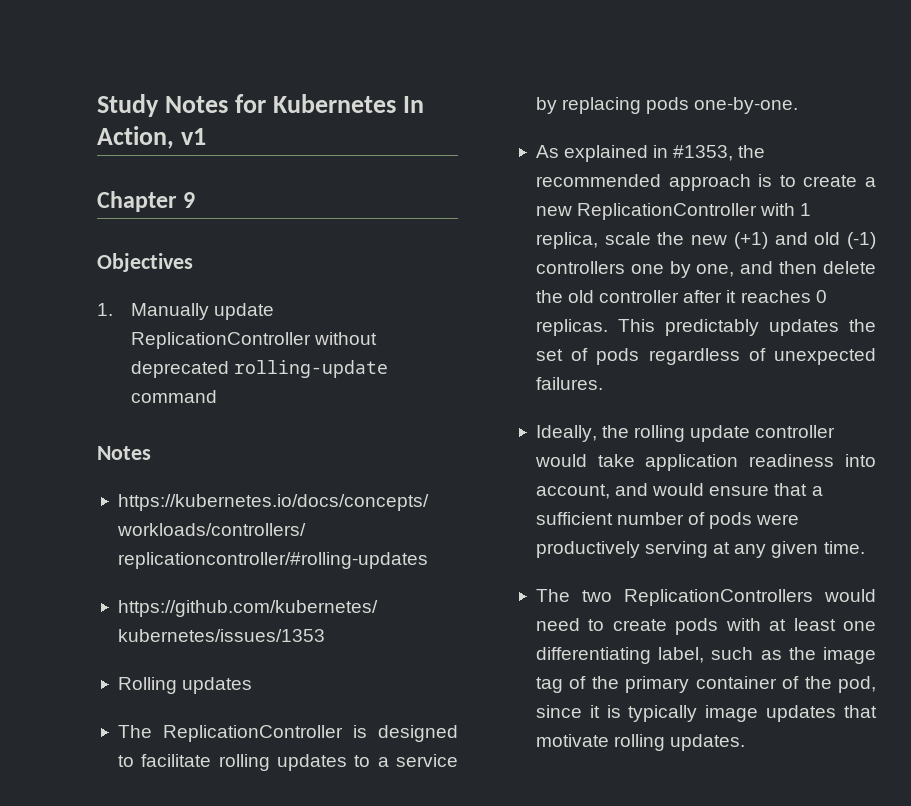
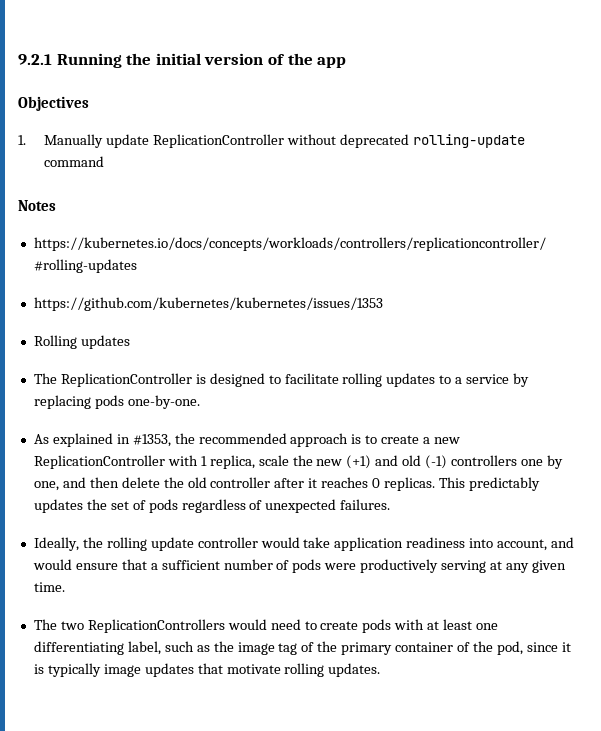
- Study Notes for Kubernetes In Action, v1
- Chapter 9
+ 9.2.1 Running the initial version of the app

